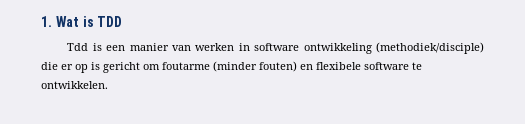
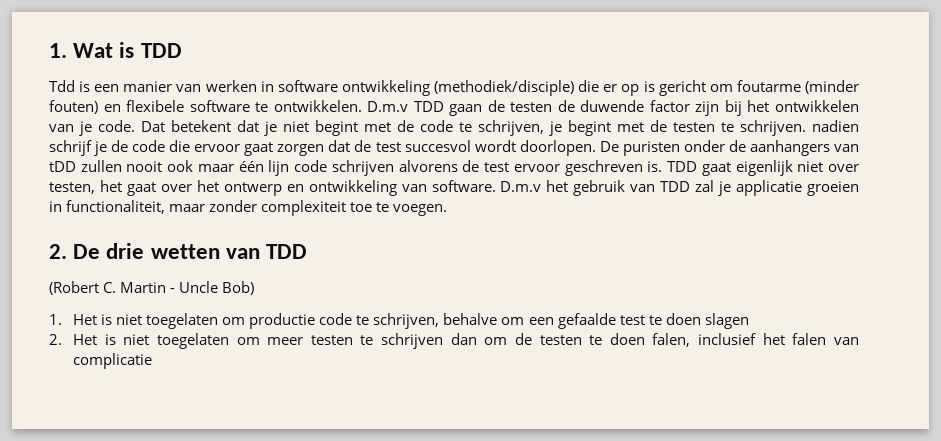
+ D.m.v TDD gaan de testen de duwende factor zijn bij het ontwikkelen van je code. Dat betekent dat je niet begint met de code te schrijven, je begint met de testen te schrijven. nadien schrijf je de code die ervoor gaat zorgen dat de test succesvol wordt doorlopen. De puristen onder de aanhangers van tDD zullen nooit ook maar één lijn code schrijven alvorens de test ervoor geschreven is. TDD gaat eigenlijk niet over testen, het gaat over het ontwerp en ontwikkeling van software. D.m.v het gebruik van TDD zal je applicatie groeien in functionaliteit, maar zonder complexiteit toe te voegen.
+ 2. De drie wetten van TDD
+ (Robert C. Martin - Uncle Bob)
+ 1. Het is niet toegelaten om productie code te schrijven, behalve om een gefaalde test te doen slagen
+ 2. Het is niet toegelaten om meer testen te schrijven dan om de testen te doen falen, inclusief het falen van complicatie

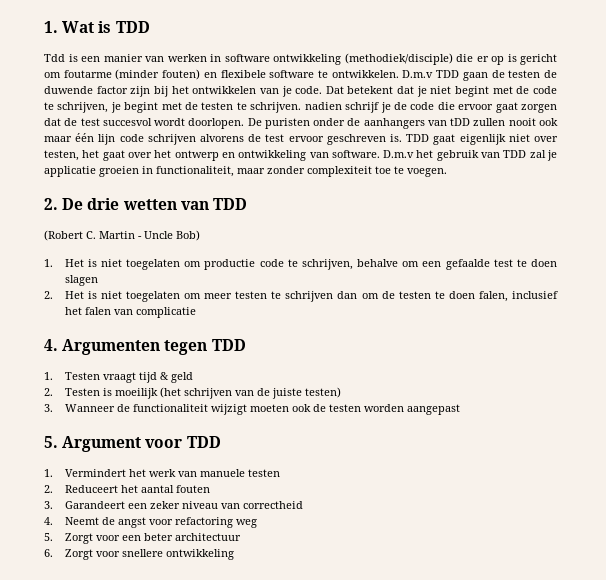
+ 4. Argumenten tegen TDD
+ 1. Testen vraagt tijd & geld
+ 2. Testen is moeilijk (het schrijven van de juiste testen)
+ 3. Wanneer de functionaliteit wijzigt moeten ook de testen worden aangepast
+ 5. Argument voor TDD
+ 1. Vermindert het werk van manuele testen
+ 2. Reduceert het aantal fouten
+ 3. Garandeert een zeker niveau van correctheid
+ 4. Neemt de angst voor refactoring weg
+ 5. Zorgt voor een beter architectuur
+ 6. Zorgt voor snellere ontwikkeling

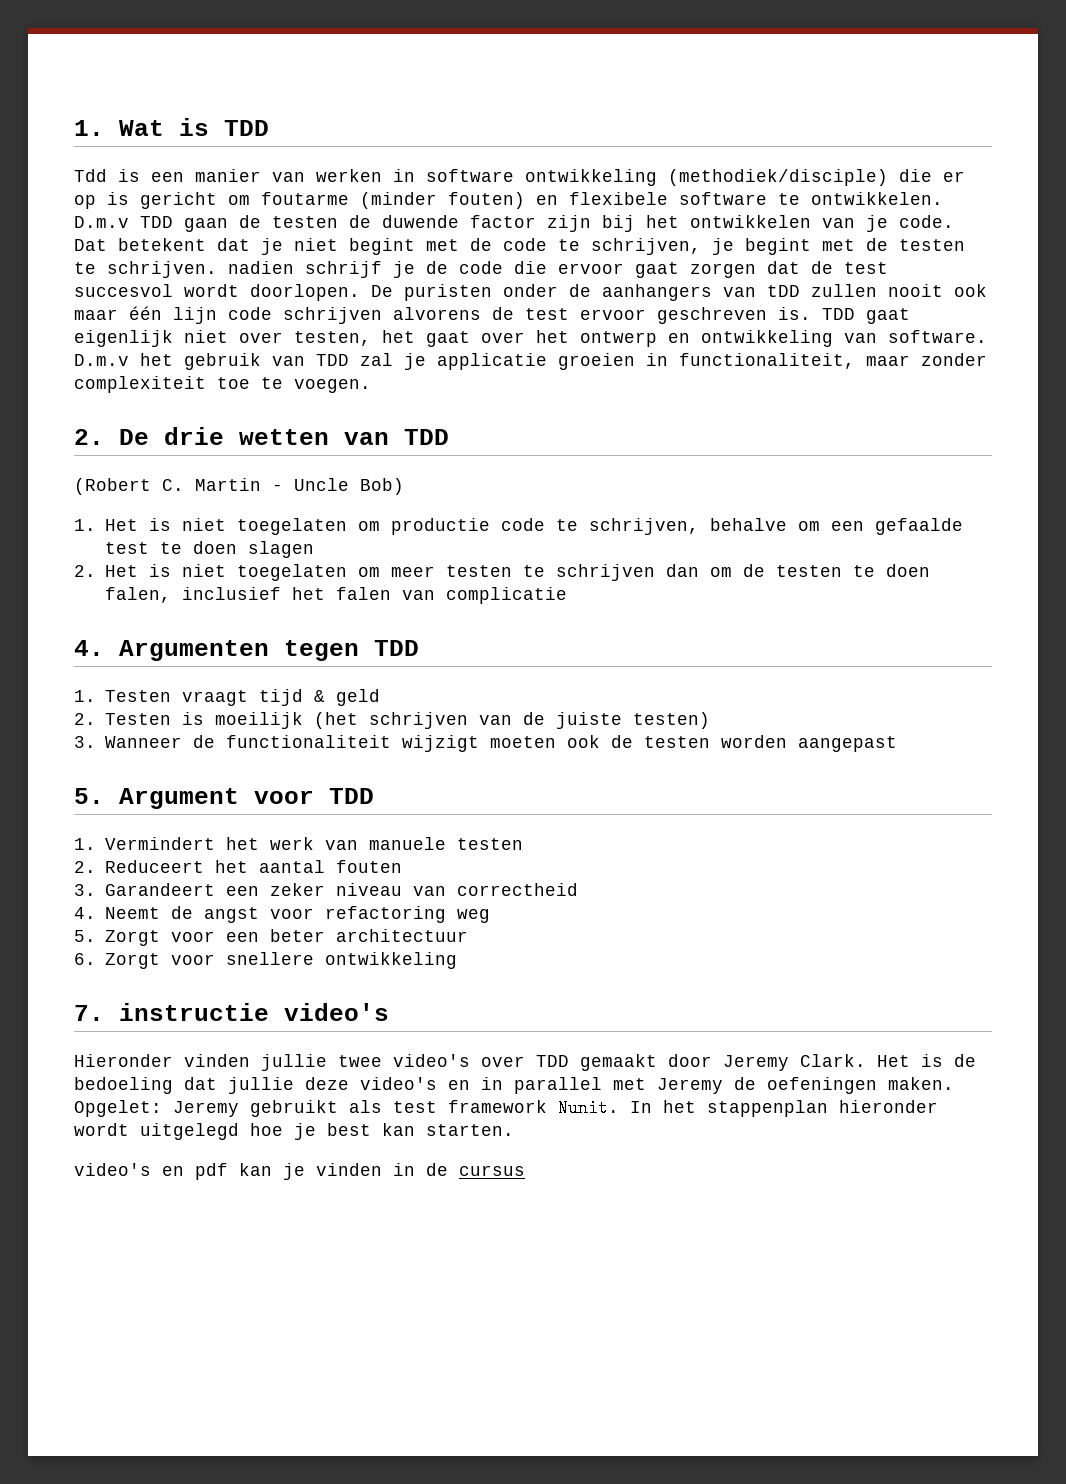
+ 7. instructie video's
+ Hieronder vinden jullie twee video's over TDD gemaakt door Jeremy Clark. Het is de bedoeling dat jullie deze video's en in parallel met Jeremy de oefeningen maken. Opgelet: Jeremy gebruikt als test framework Nunit. In het stappenplan hieronder wordt uitgelegd hoe je best kan starten.
+ video's en pdf kan je vinden in de cursus

